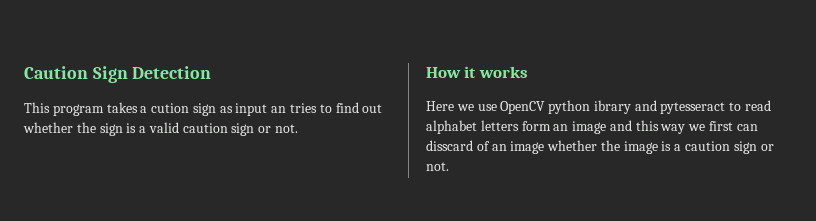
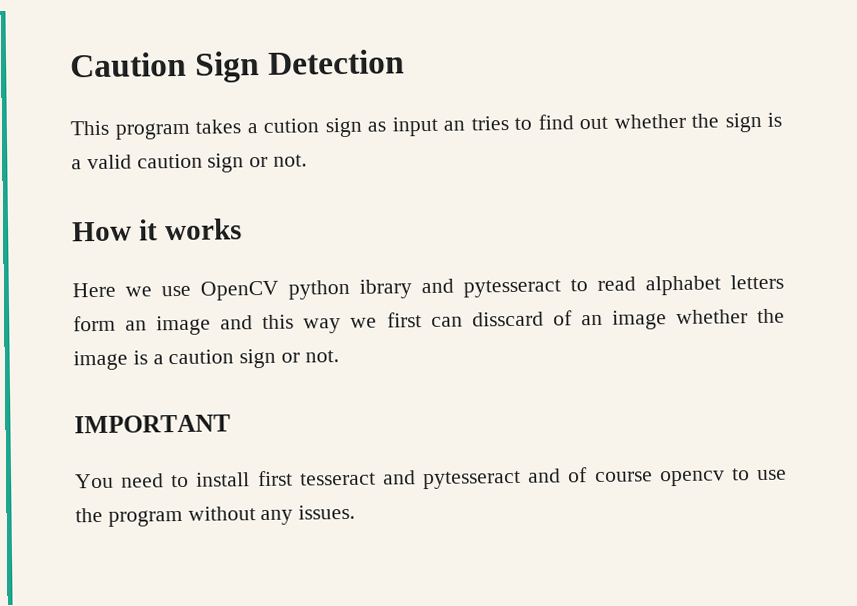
+ IMPORTANT
+ You need to install first tesseract and pytesseract and of course opencv to use the program without any issues.

